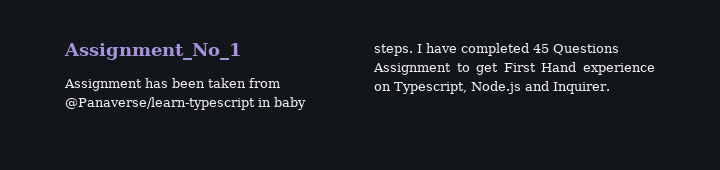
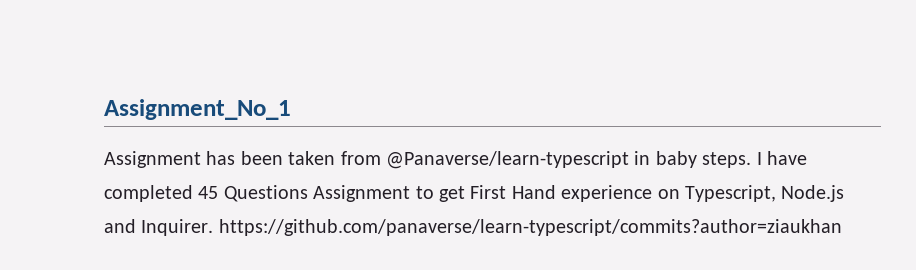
- I have completed 45 Questions Assignment to get First Hand experience on Typescript, Node.js and Inquirer.
+ I have completed 45 Questions Assignment to get First Hand experience on Typescript, Node.js and Inquirer. https://github.com/panaverse/learn-typescript/commits?author=ziaukhan

